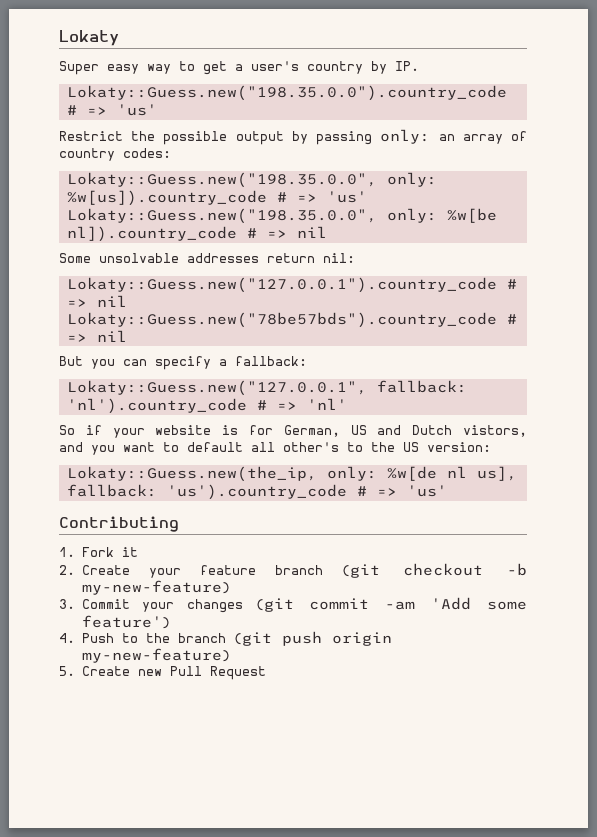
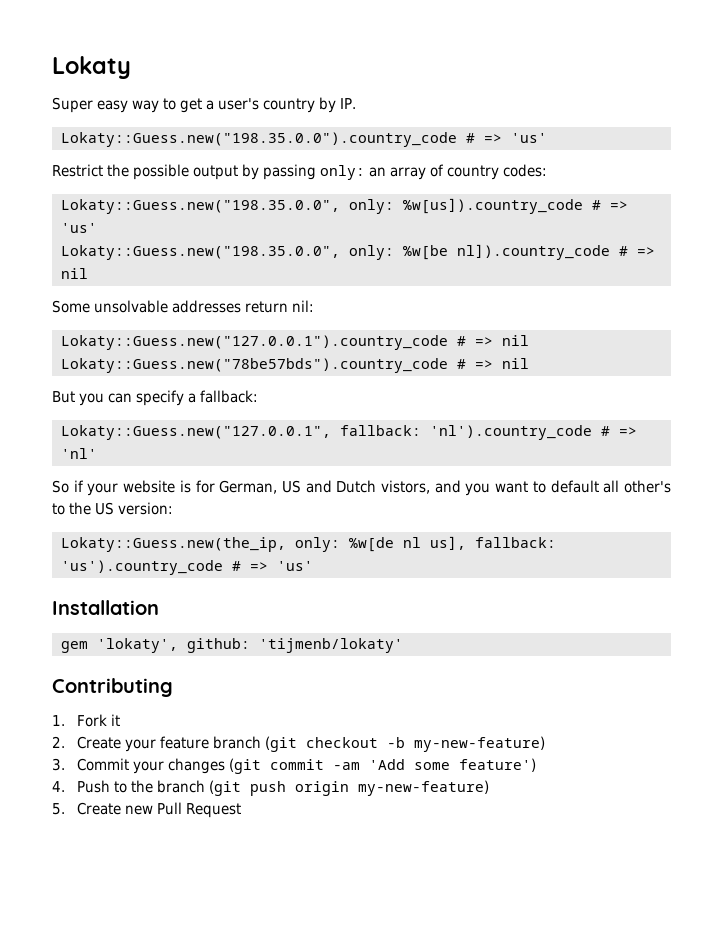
+ Installation
+ gem 'lokaty', github: 'tijmenb/lokaty'

